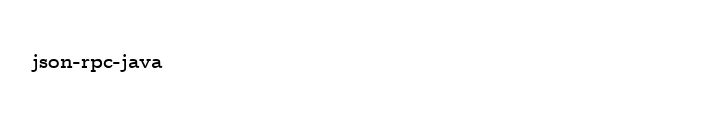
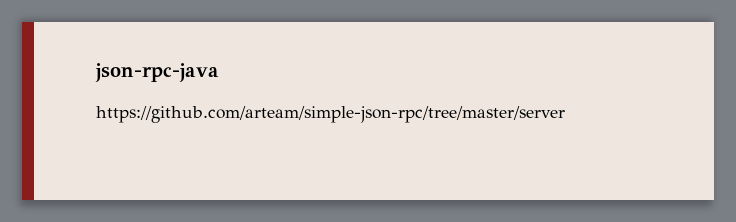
+ https://github.com/arteam/simple-json-rpc/tree/master/server

